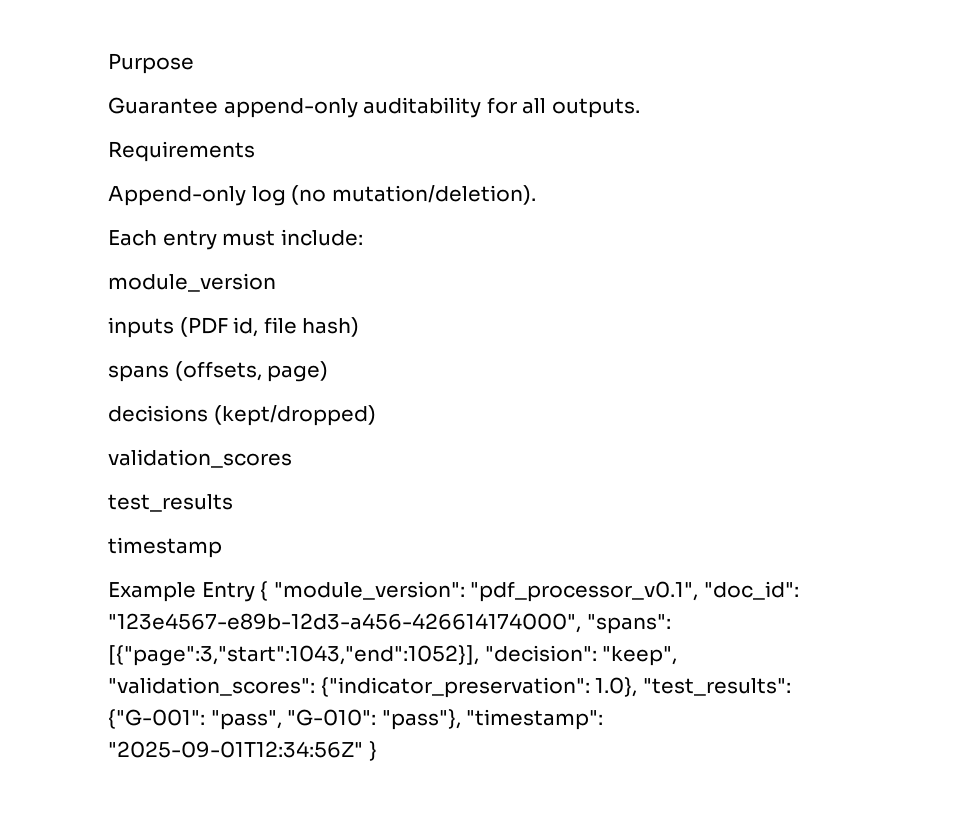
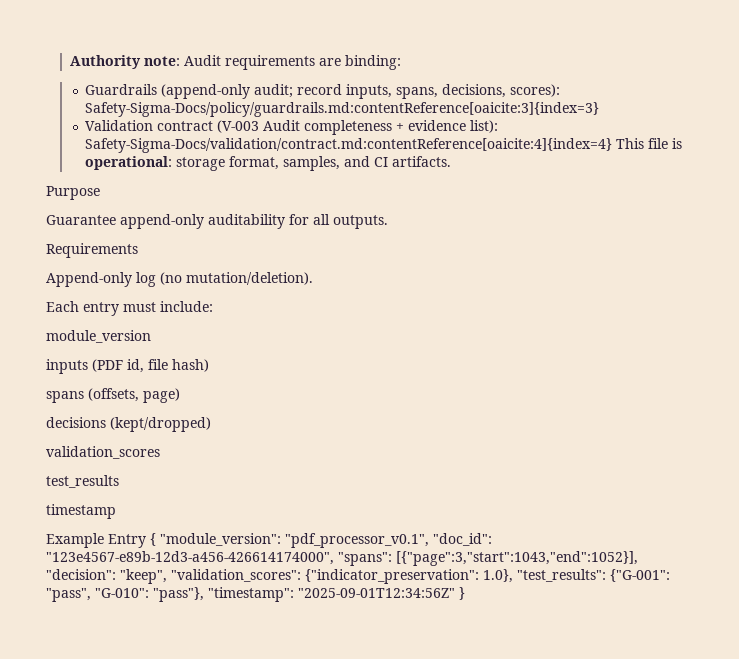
+ Authority note: Audit requirements are binding:
+ Guardrails (append-only audit; record inputs, spans, decisions, scores): Safety-Sigma-Docs/policy/guardrails.md:contentReference[oaicite:3]{index=3}
+ Validation contract (V-003 Audit completeness + evidence list): Safety-Sigma-Docs/validation/contract.md:contentReference[oaicite:4]{index=4} This file is operational: storage format, samples, and CI artifacts.

